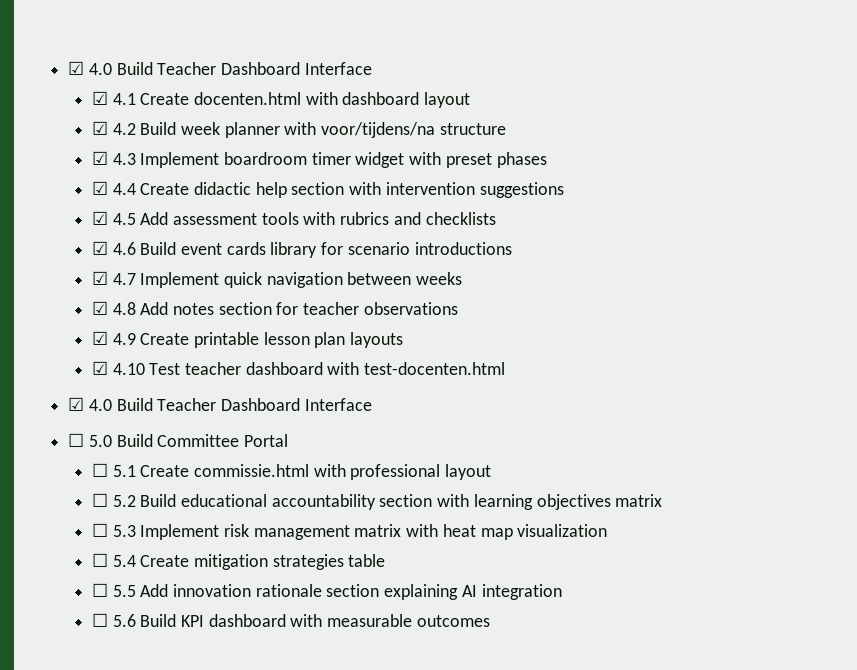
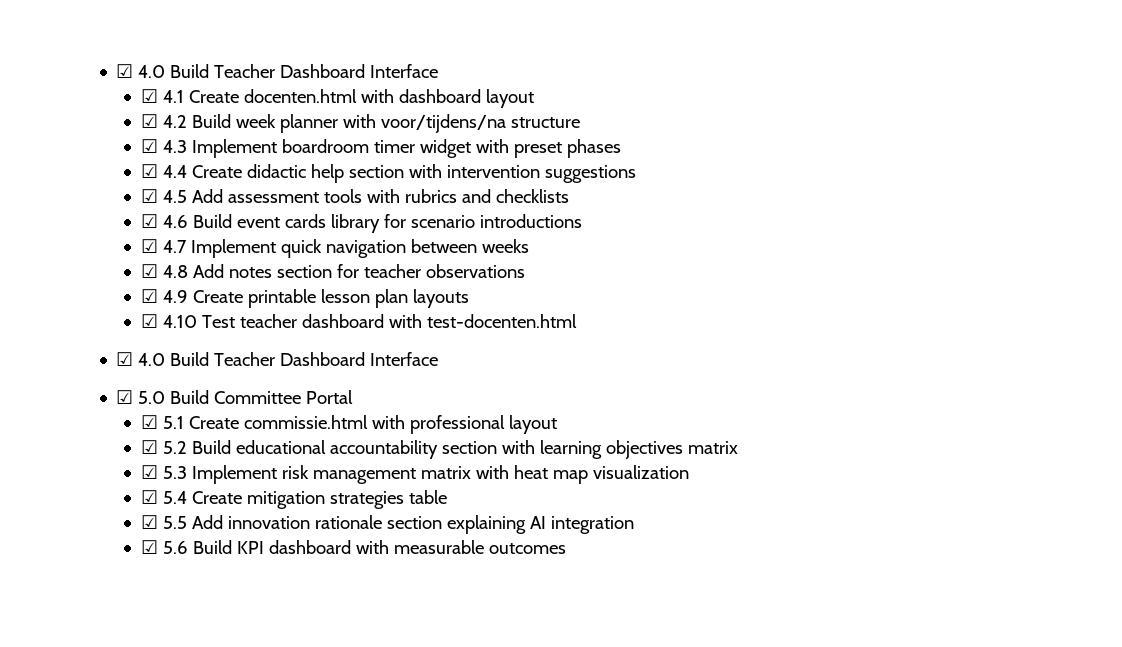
- ☐ 5.0 Build Committee Portal
+ ☑ 5.0 Build Committee Portal
- ☐ 5.1 Create commissie.html with professional layout
+ ☑ 5.1 Create commissie.html with professional layout
- ☐ 5.2 Build educational accountability section with learning objectives matrix
+ ☑ 5.2 Build educational accountability section with learning objectives matrix
- ☐ 5.3 Implement risk management matrix with heat map visualization
+ ☑ 5.3 Implement risk management matrix with heat map visualization
- ☐ 5.4 Create mitigation strategies table
+ ☑ 5.4 Create mitigation strategies table
- ☐ 5.5 Add innovation rationale section explaining AI integration
+ ☑ 5.5 Add innovation rationale section explaining AI integration
- ☐ 5.6 Build KPI dashboard with measurable outcomes
+ ☑ 5.6 Build KPI dashboard with measurable outcomes

